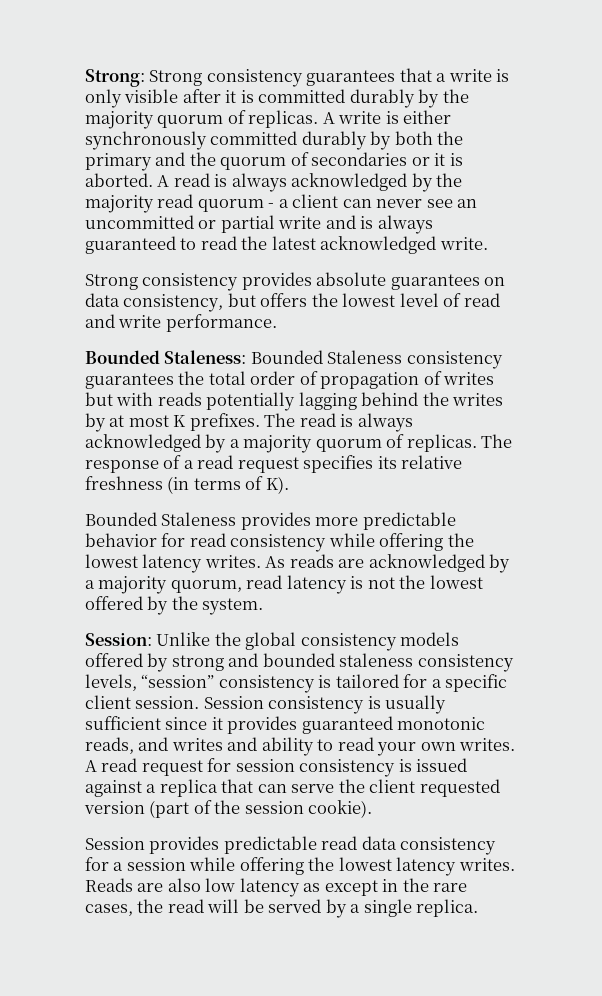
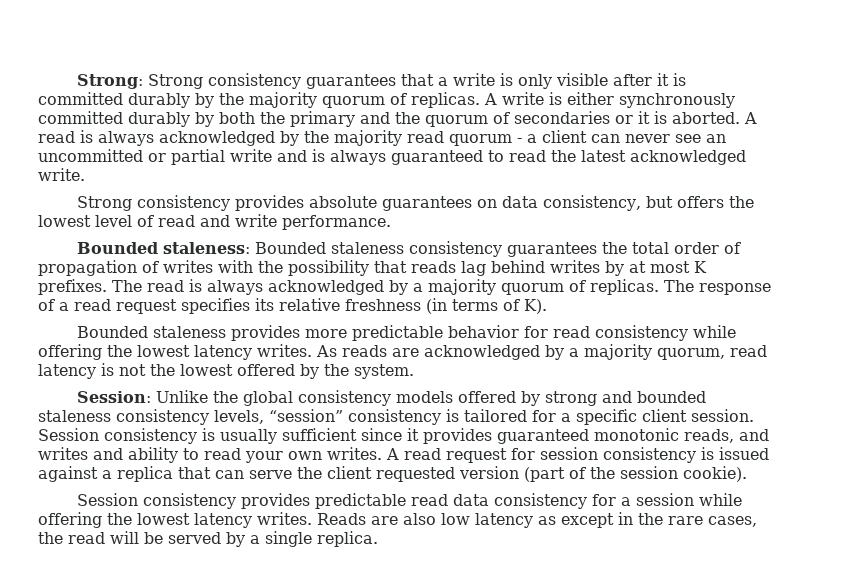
- Bounded Staleness: Bounded Staleness consistency guarantees the total order of propagation of writes but with reads potentially lagging behind the writes by at most K prefixes.
+ Bounded staleness: Bounded staleness consistency guarantees the total order of propagation of writes with the possibility that reads lag behind writes by at most K prefixes.
- Bounded Staleness provides more predictable behavior for read consistency while offering the lowest latency writes.
+ Bounded staleness provides more predictable behavior for read consistency while offering the lowest latency writes.
- Session provides predictable read data consistency for a session while offering the lowest latency writes.
+ Session consistency provides predictable read data consistency for a session while offering the lowest latency writes.

